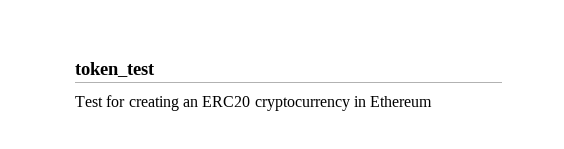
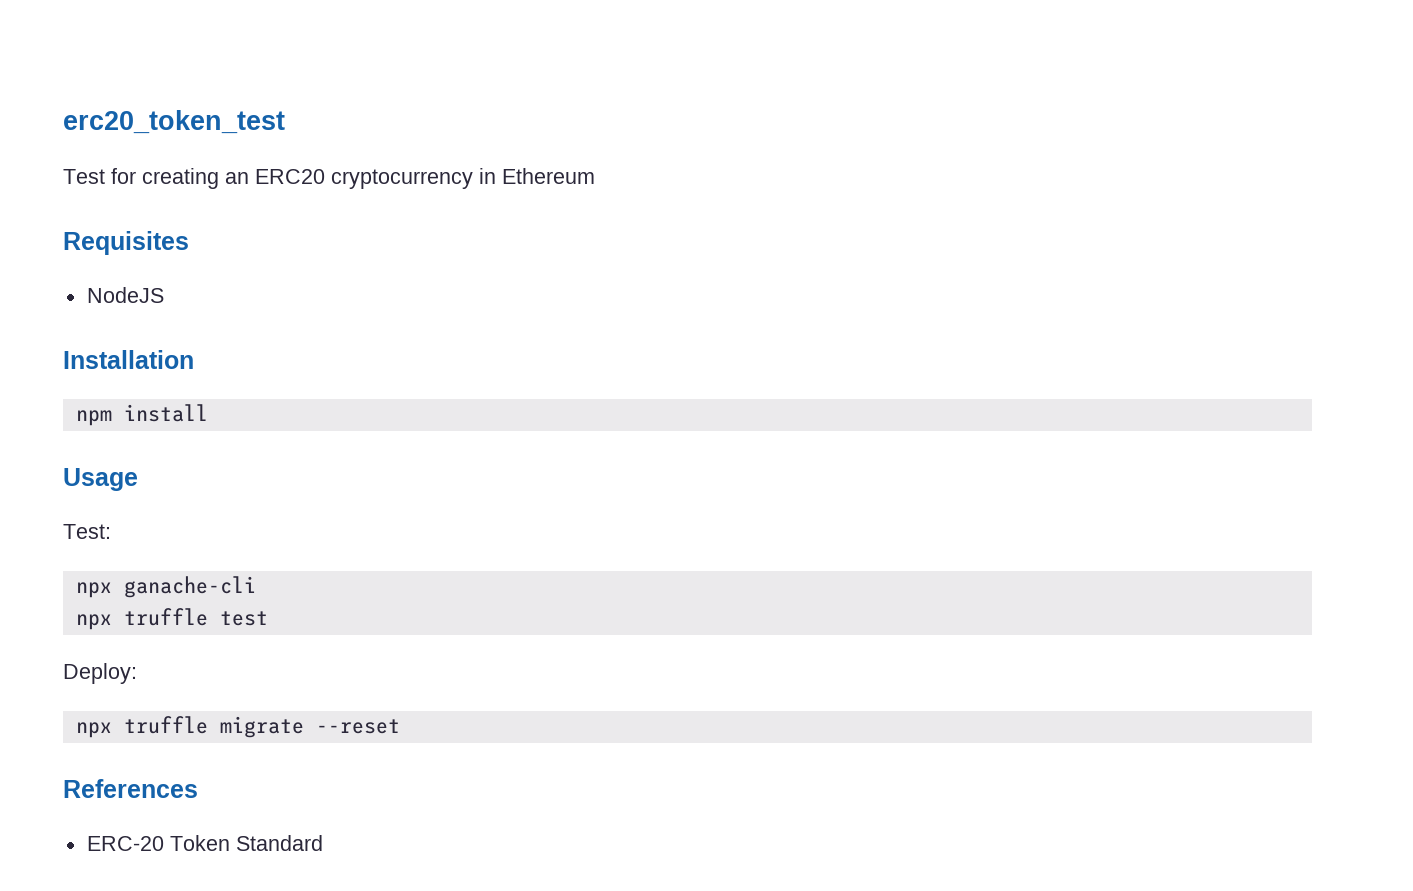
- token_test
+ erc20_token_test
+ Requisites
+ NodeJS
+ Installation
+ npm install
+ Usage
+ Test:
+ npx ganache-cli
+ npx truffle test
+ Deploy:
+ npx truffle migrate --reset
+ References
+ ERC-20 Token Standard

